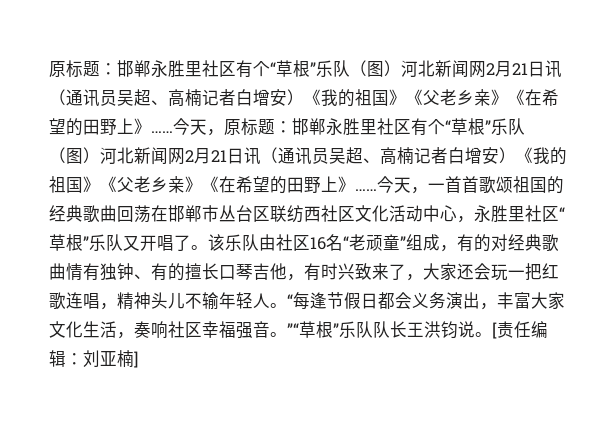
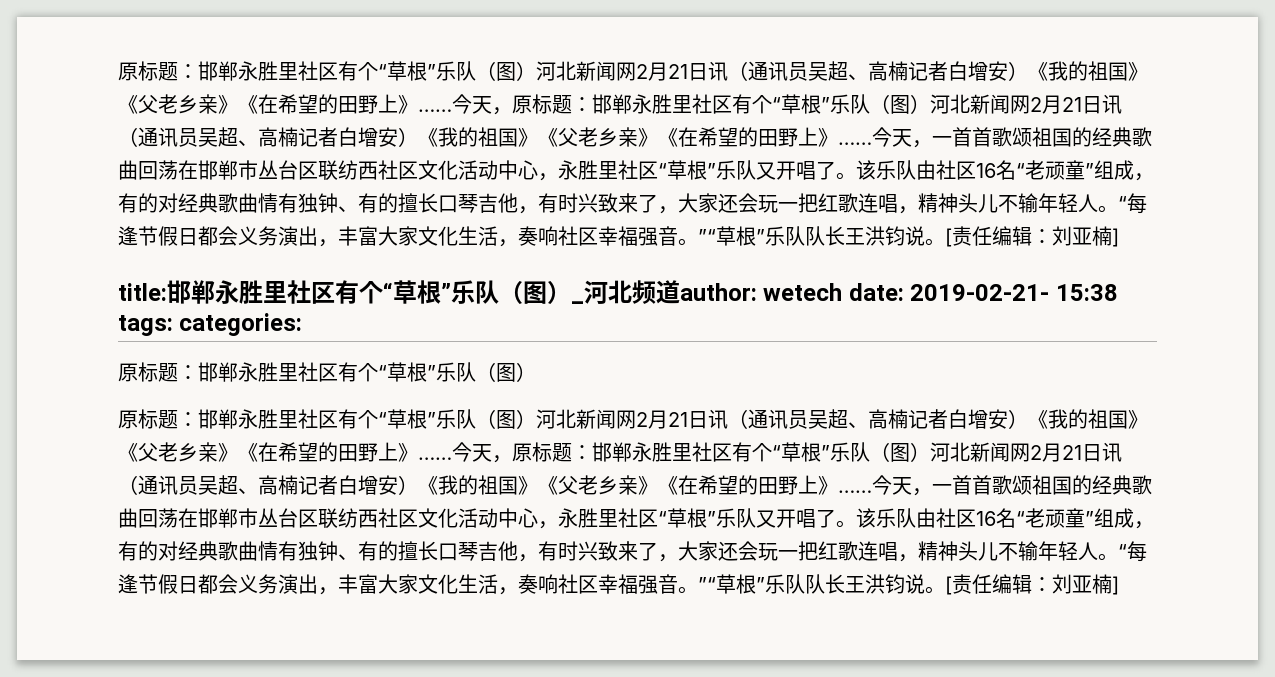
+ title:邯郸永胜里社区有个“草根”乐队（图）_河北频道author: wetech date: 2019-02-21- 15:38 tags: categories:
+ 原标题：邯郸永胜里社区有个“草根”乐队（图）
+ 原标题：邯郸永胜里社区有个“草根”乐队（图）河北新闻网2月21日讯（通讯员吴超、高楠记者白增安）《我的祖国》《父老乡亲》《在希望的田野上》……今天，原标题：邯郸永胜里社区有个“草根”乐队（图）河北新闻网2月21日讯（通讯员吴超、高楠记者白增安）《我的祖国》《父老乡亲》《在希望的田野上》……今天，一首首歌颂祖国的经典歌曲回荡在邯郸市丛台区联纺西社区文化活动中心，永胜里社区“草根”乐队又开唱了。该乐队由社区16名“老顽童”组成，有的对经典歌曲情有独钟、有的擅长口琴吉他，有时兴致来了，大家还会玩一把红歌连唱，精神头儿不输年轻人。“每逢节假日都会义务演出，丰富大家文化生活，奏响社区幸福强音。”“草根”乐队队长王洪钧说。[责任编辑：刘亚楠]

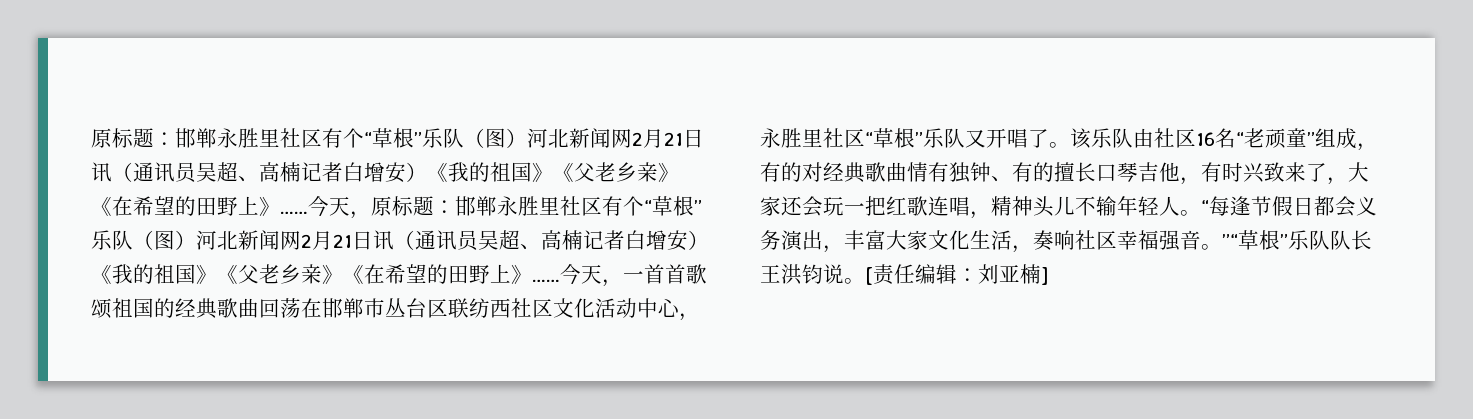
- title:邯郸永胜里社区有个“草根”乐队（图）_河北频道author: wetech date: 2019-02-21- 15:38 tags: categories:
- 原标题：邯郸永胜里社区有个“草根”乐队（图）
- 原标题：邯郸永胜里社区有个“草根”乐队（图）河北新闻网2月21日讯（通讯员吴超、高楠记者白增安）《我的祖国》《父老乡亲》《在希望的田野上》……今天，原标题：邯郸永胜里社区有个“草根”乐队（图）河北新闻网2月21日讯（通讯员吴超、高楠记者白增安）《我的祖国》《父老乡亲》《在希望的田野上》……今天，一首首歌颂祖国的经典歌曲回荡在邯郸市丛台区联纺西社区文化活动中心，永胜里社区“草根”乐队又开唱了。该乐队由社区16名“老顽童”组成，有的对经典歌曲情有独钟、有的擅长口琴吉他，有时兴致来了，大家还会玩一把红歌连唱，精神头儿不输年轻人。“每逢节假日都会义务演出，丰富大家文化生活，奏响社区幸福强音。”“草根”乐队队长王洪钧说。[责任编辑：刘亚楠]

